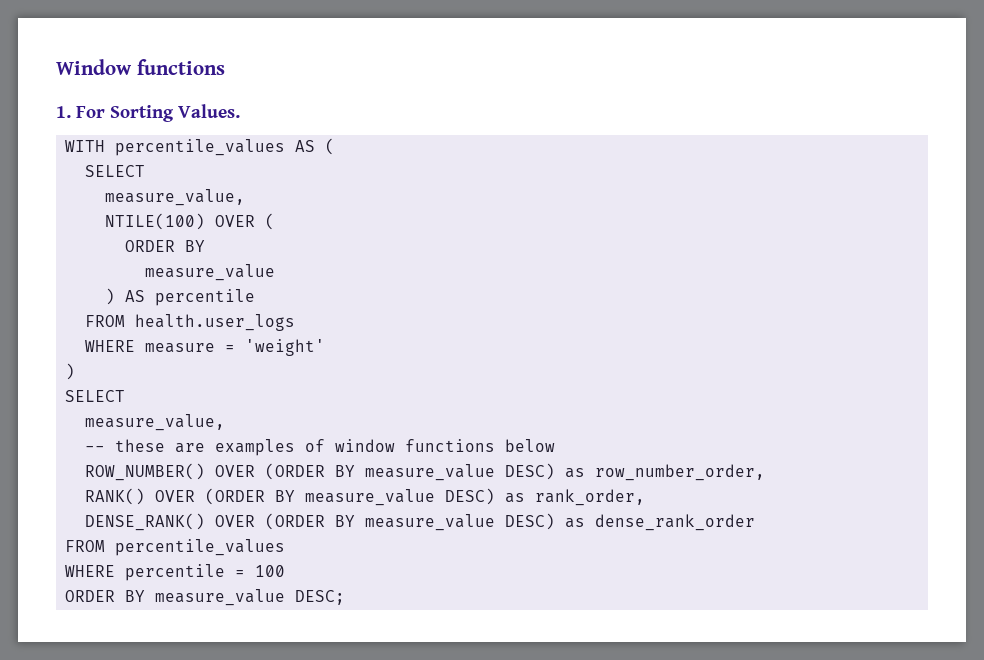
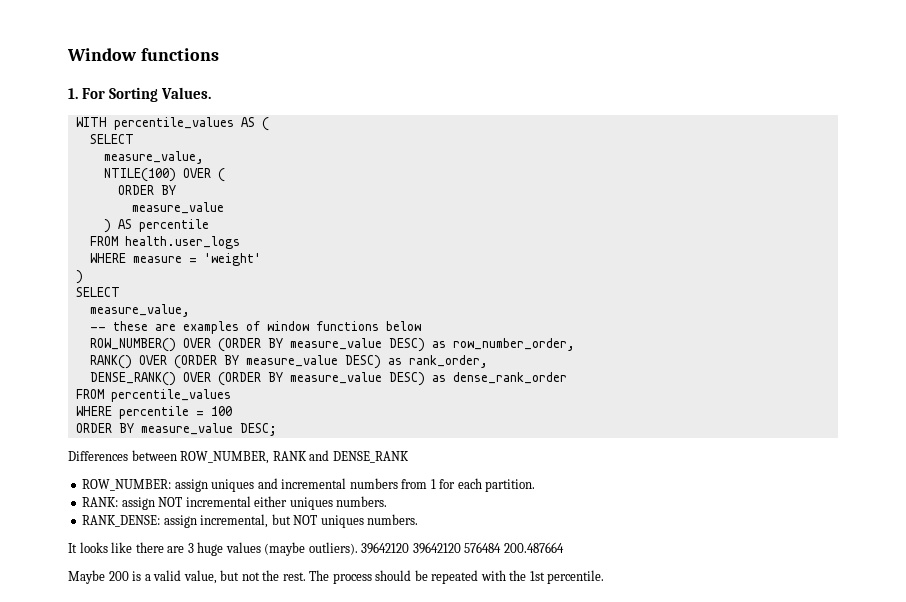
+ Differences between ROW_NUMBER, RANK and DENSE_RANK
+ ROW_NUMBER: assign uniques and incremental numbers from 1 for each partition.
+ RANK: assign NOT incremental either uniques numbers.
+ RANK_DENSE: assign incremental, but NOT uniques numbers.
+ It looks like there are 3 huge values (maybe outliers). 39642120 39642120 576484 200.487664
+ Maybe 200 is a valid value, but not the rest. The process should be repeated with the 1st percentile.

